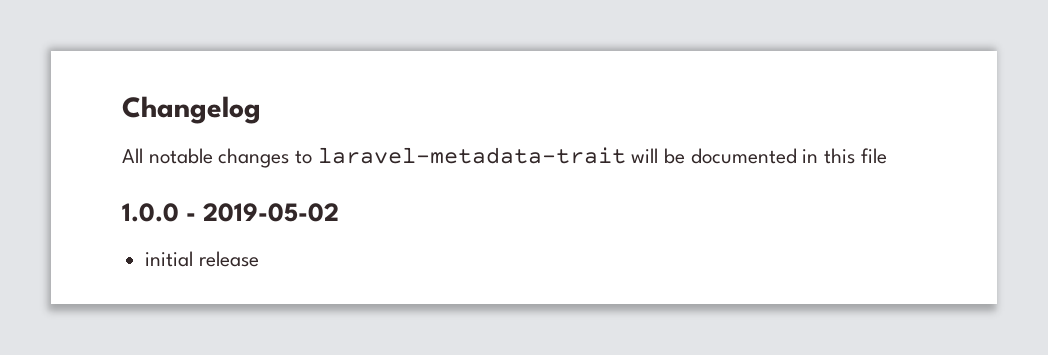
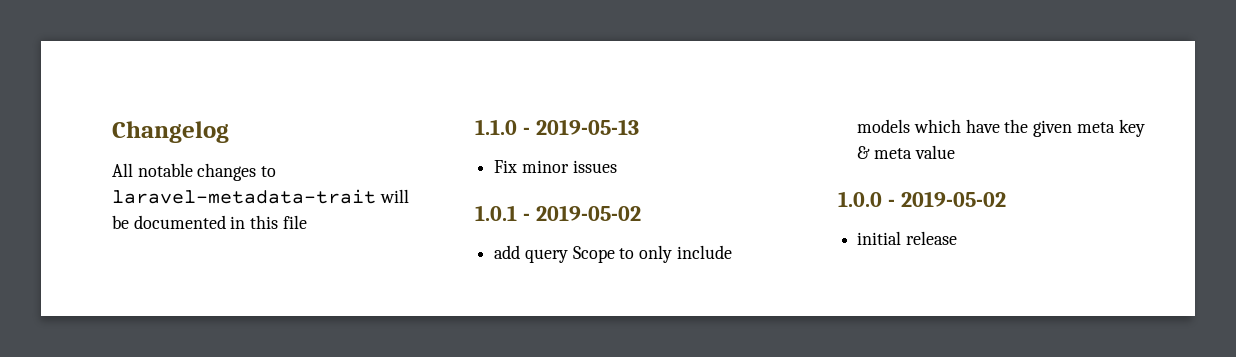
+ 1.1.0 - 2019-05-13
+ Fix minor issues
+ 1.0.1 - 2019-05-02
+ add query Scope to only include models which have the given meta key & meta value

